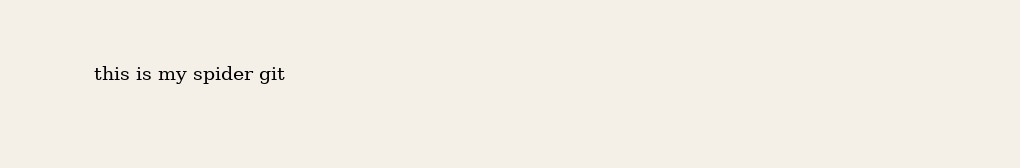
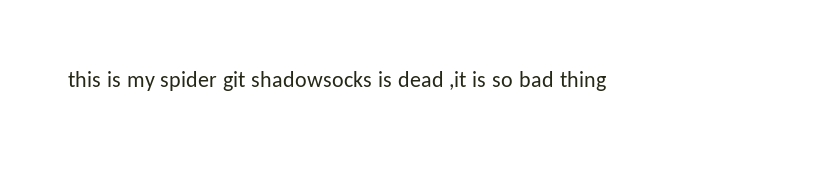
- this is my spider git
+ this is my spider git shadowsocks is dead ,it is so bad thing

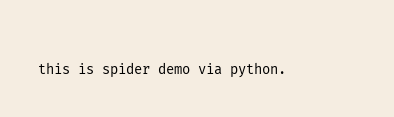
- this is my spider git shadowsocks is dead ,it is so bad thing
+ this is spider demo via python.

